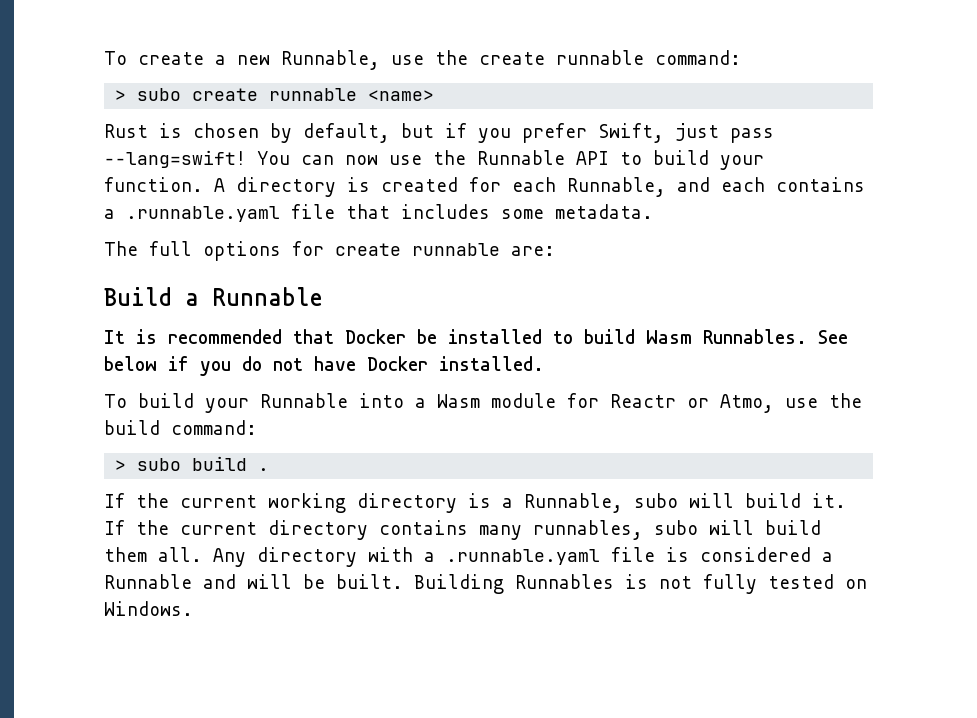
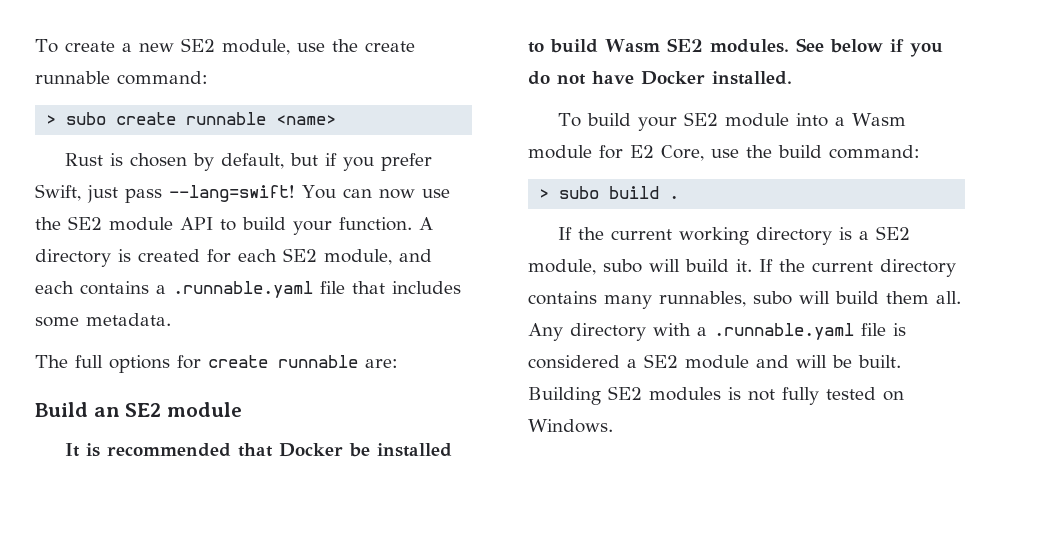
- To create a new Runnable, use the create runnable command:
+ To create a new SE2 module, use the create runnable command:
- You can now use the Runnable API to build your function.
+ You can now use the SE2 module API to build your function.
- A directory is created for each Runnable, and each contains a .runnable.yaml file that includes some metadata.
+ A directory is created for each SE2 module, and each contains a .runnable.yaml file that includes some metadata.
- Build a Runnable
+ Build an SE2 module
- It is recommended that Docker be installed to build Wasm Runnables.
+ It is recommended that Docker be installed to build Wasm SE2 modules.
- To build your Runnable into a Wasm module for Reactr or Atmo, use the build command:
+ To build your SE2 module into a Wasm module for E2 Core, use the build command:
- If the current working directory is a Runnable, subo will build it.
+ If the current working directory is a SE2 module, subo will build it.
- Any directory with a .runnable.yaml file is considered a Runnable and will be built.
+ Any directory with a .runnable.yaml file is considered a SE2 module and will be built.
- Building Runnables is not fully tested on Windows.
+ Building SE2 modules is not fully tested on Windows.

